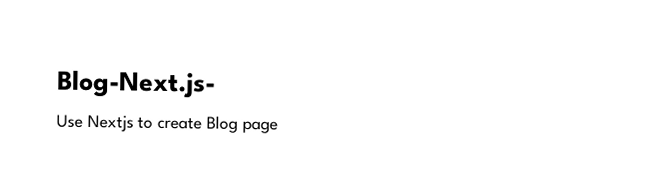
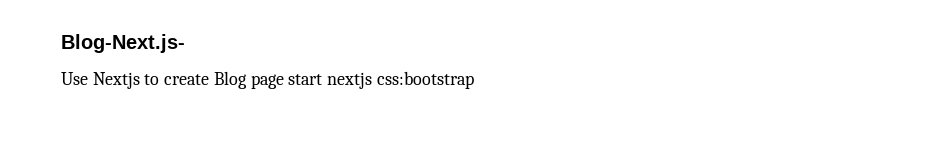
- Use Nextjs to create Blog page
+ Use Nextjs to create Blog page start nextjs css:bootstrap

